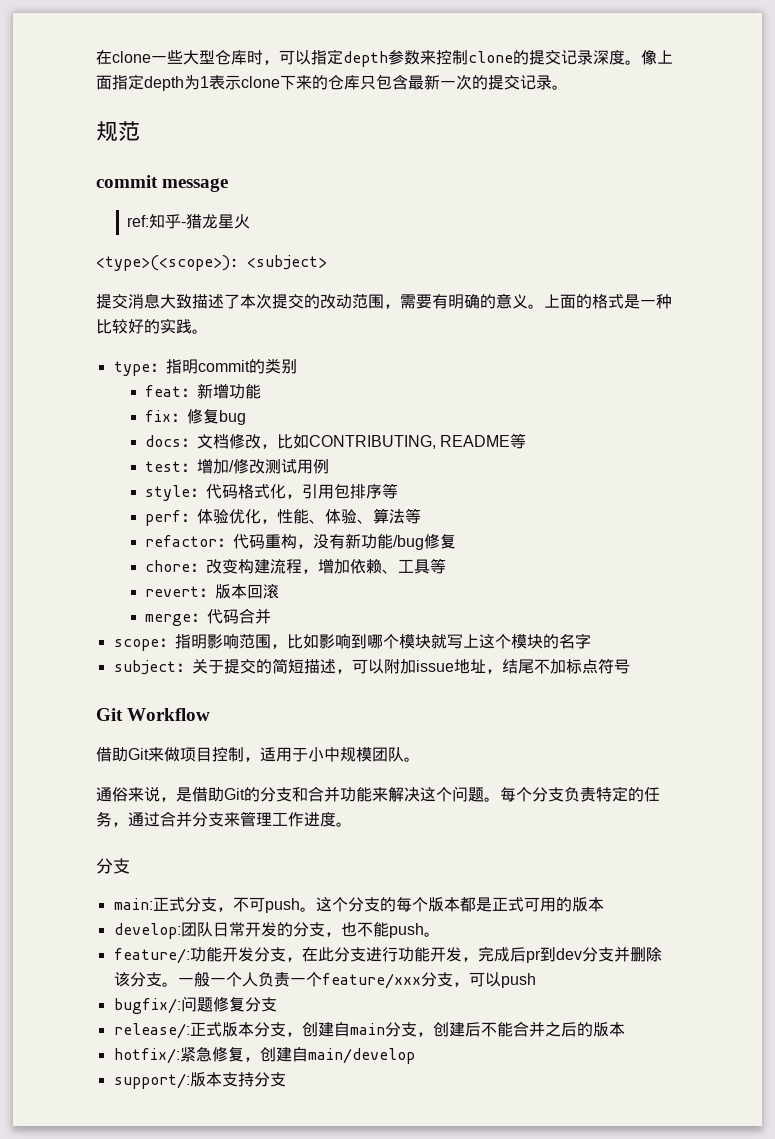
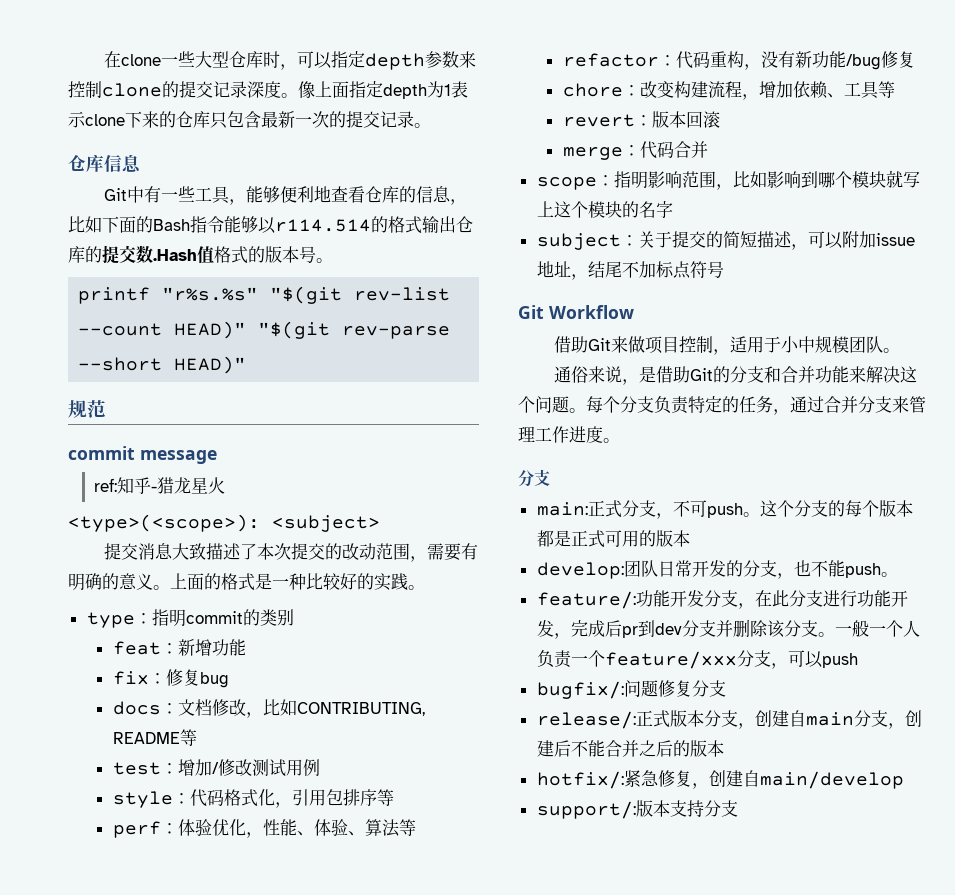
+ 仓库信息
+ Git中有一些工具，能够便利地查看仓库的信息，比如下面的Bash指令能够以r114.514的格式输出仓库的提交数.Hash值格式的版本号。
+ printf "r%s.%s" "$(git rev-list --count HEAD)" "$(git rev-parse --short HEAD)"

